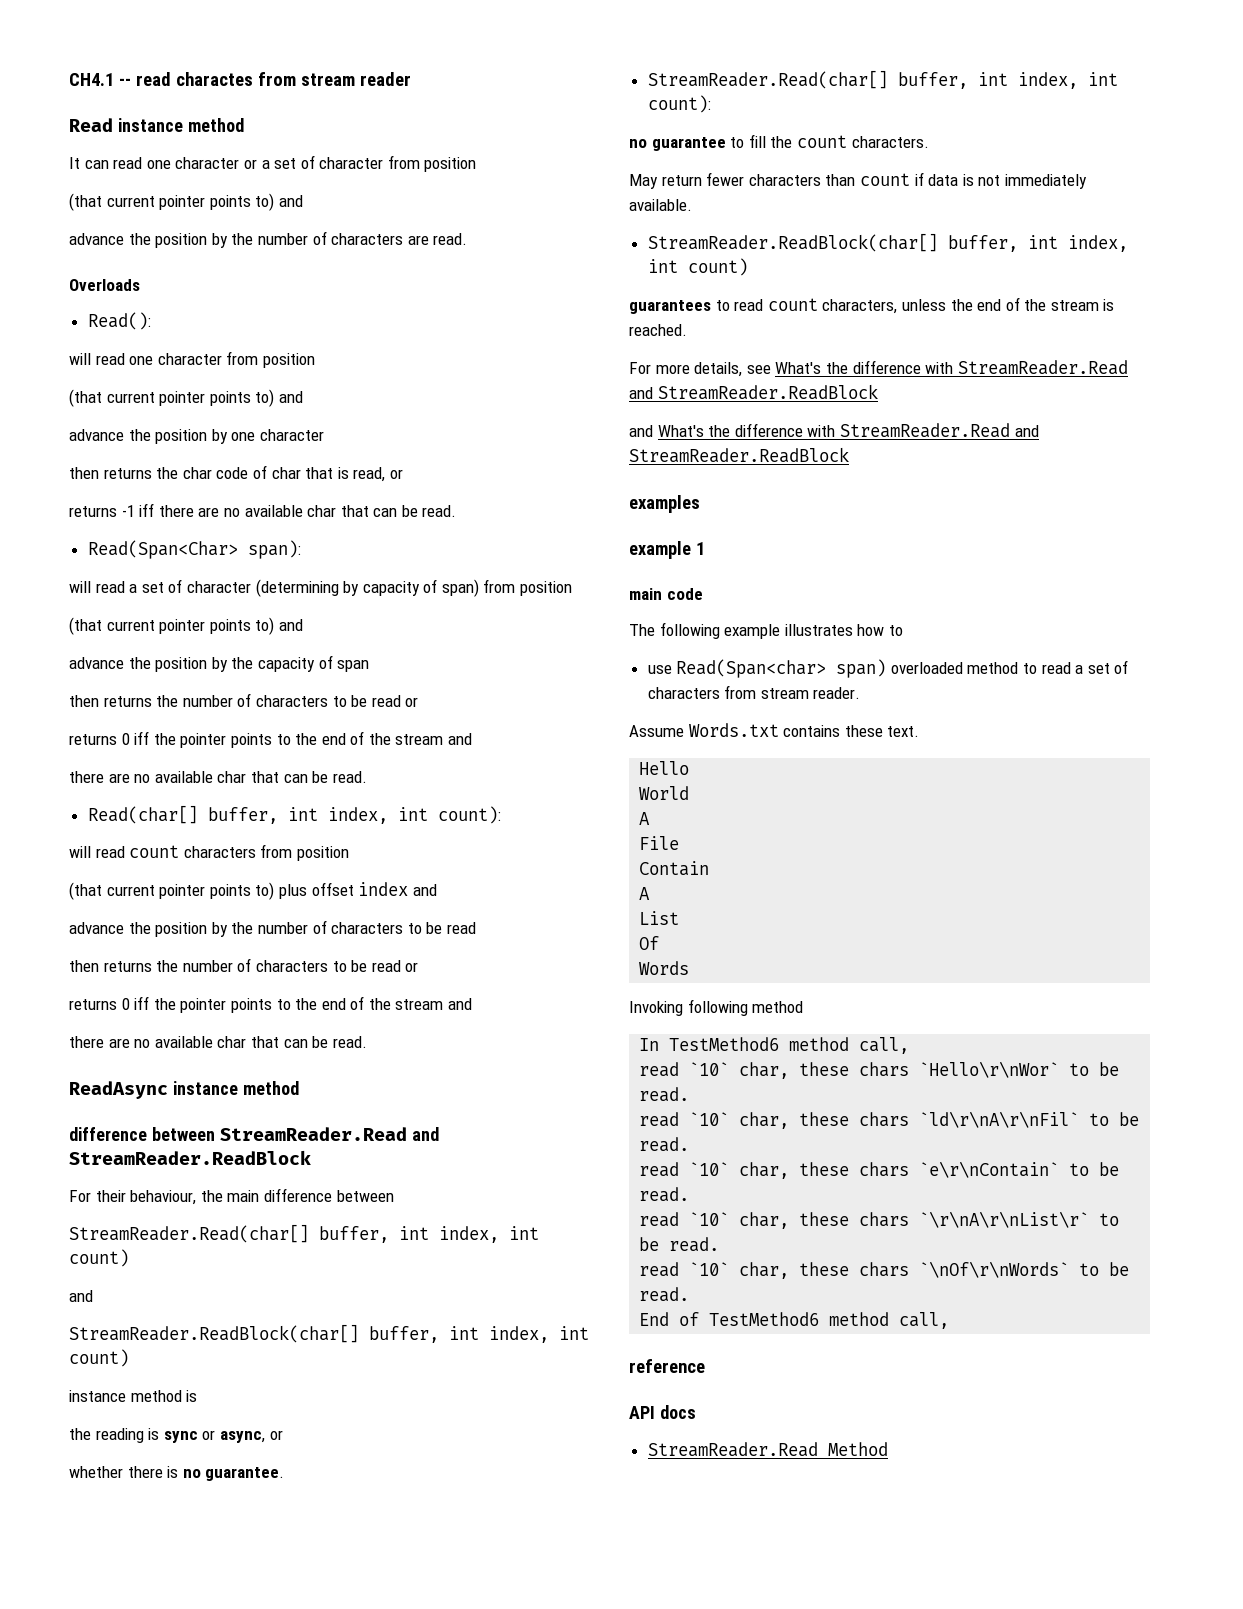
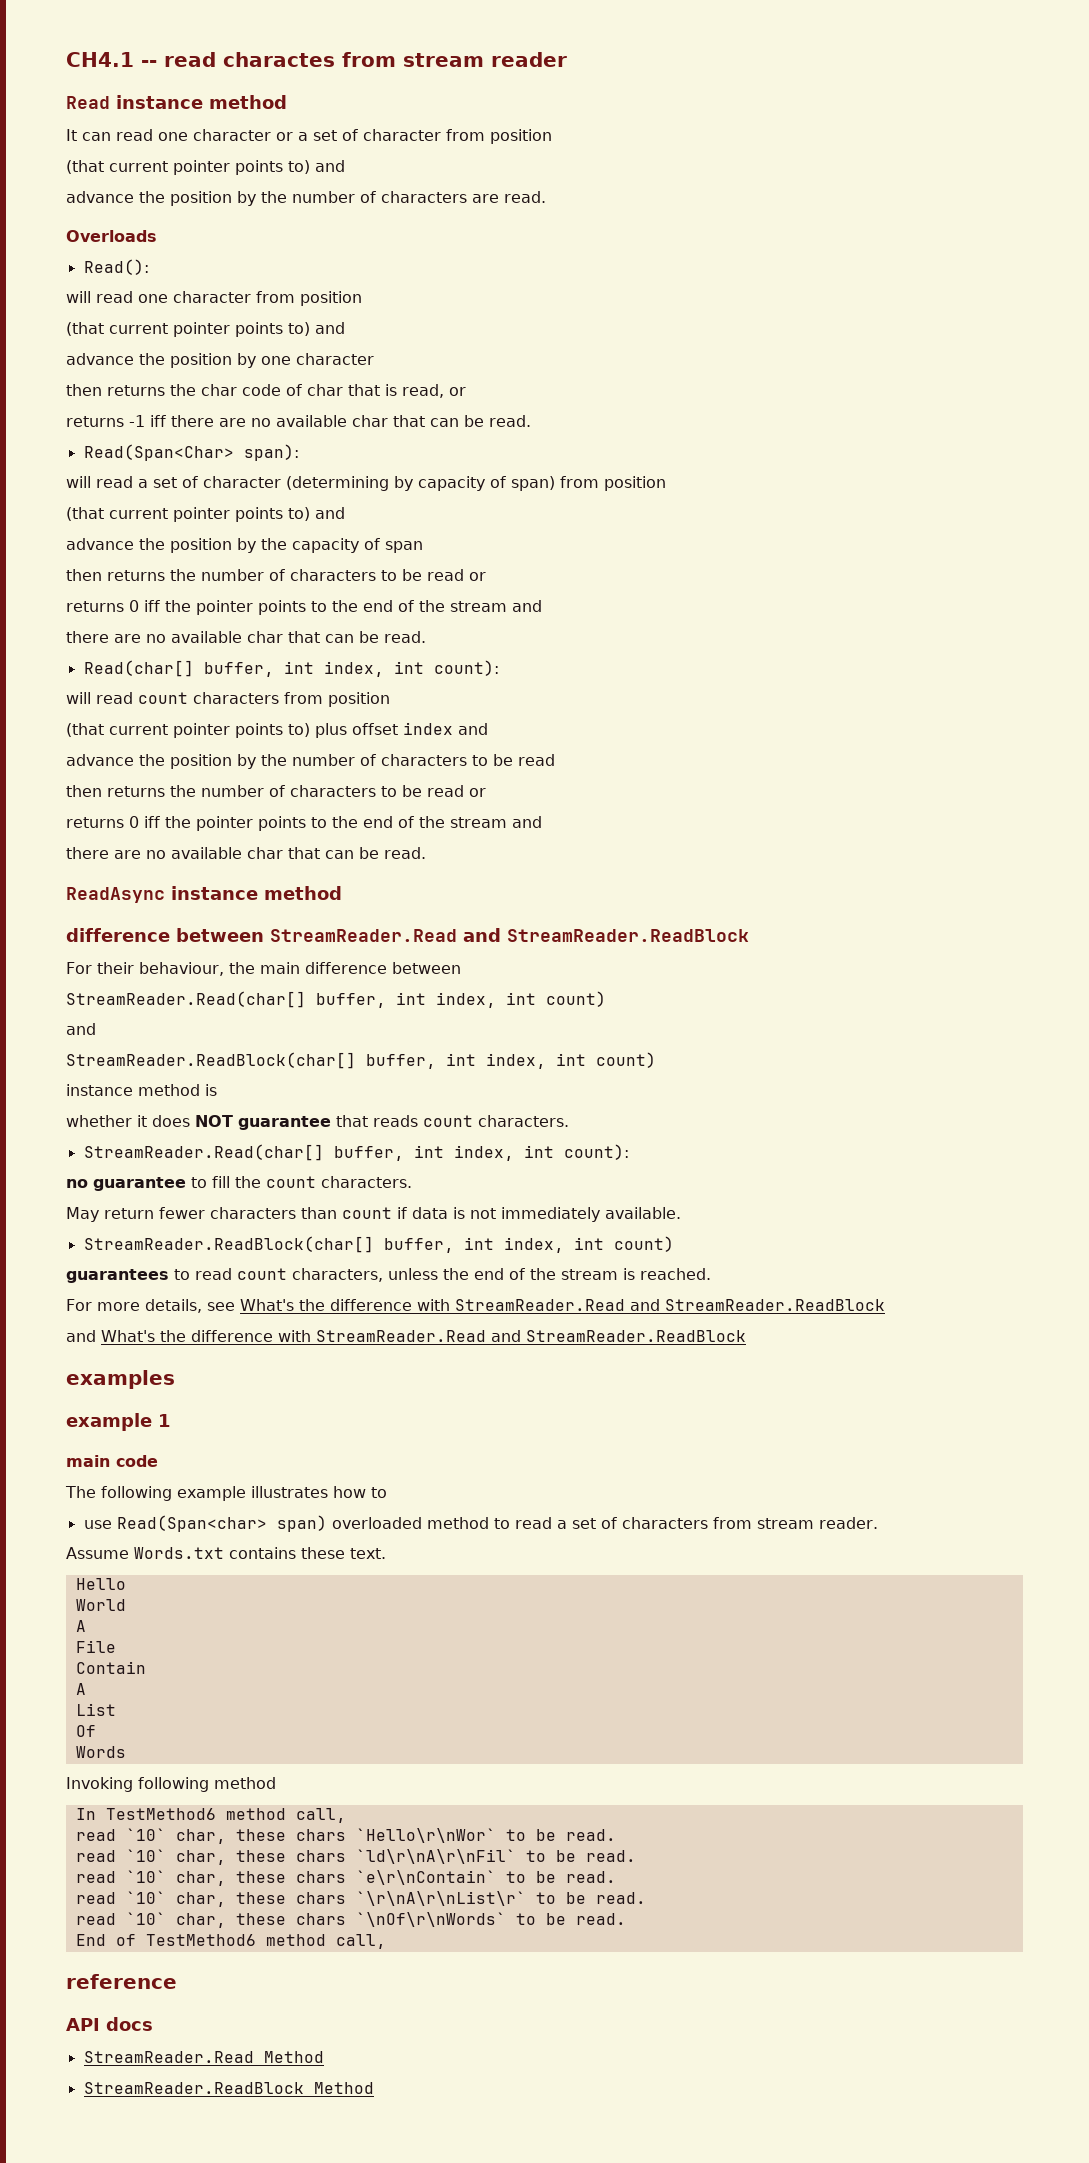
- the reading is sync or async, or
- whether there is no guarantee.
+ whether it does NOT guarantee that reads count characters.
+ StreamReader.ReadBlock Method

